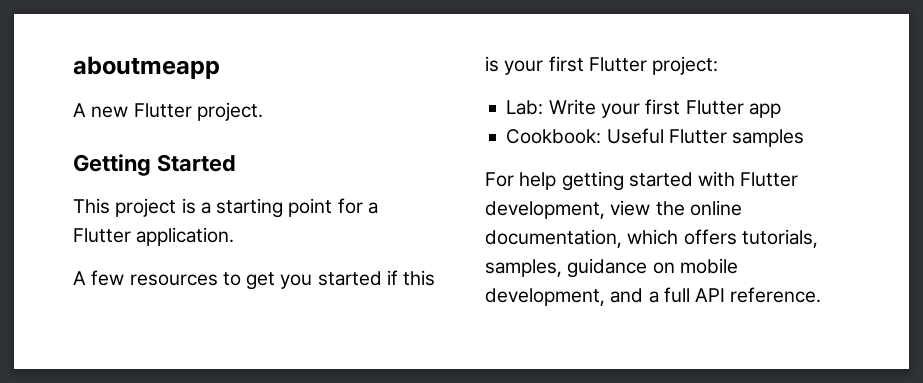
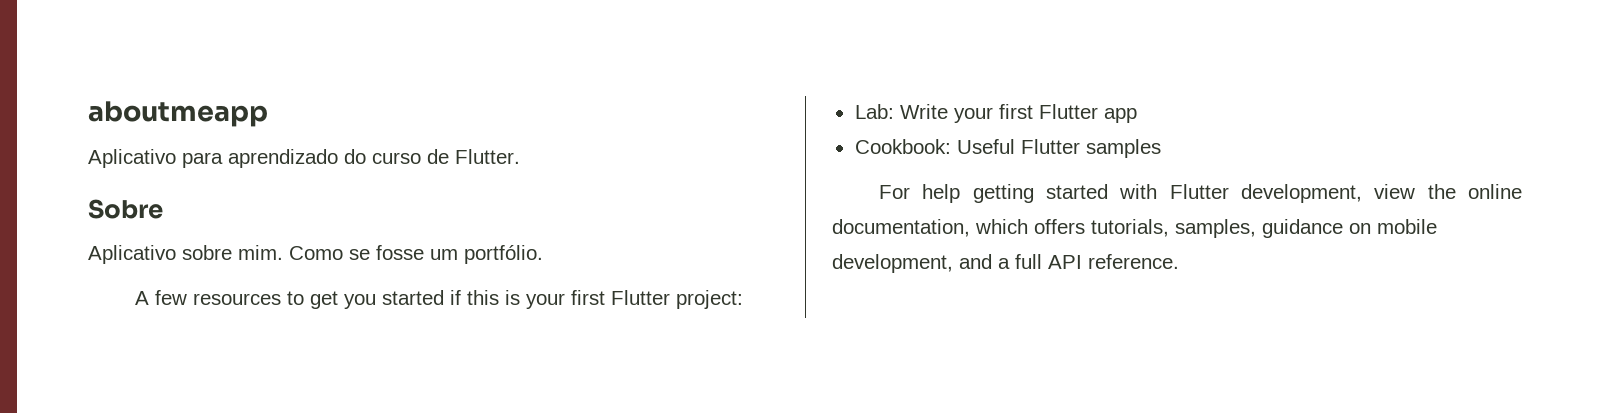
- A new Flutter project.
- Getting Started
- This project is a starting point for a Flutter application.
+ Aplicativo para aprendizado do curso de Flutter.
+ Sobre
+ Aplicativo sobre mim. Como se fosse um portfólio.

